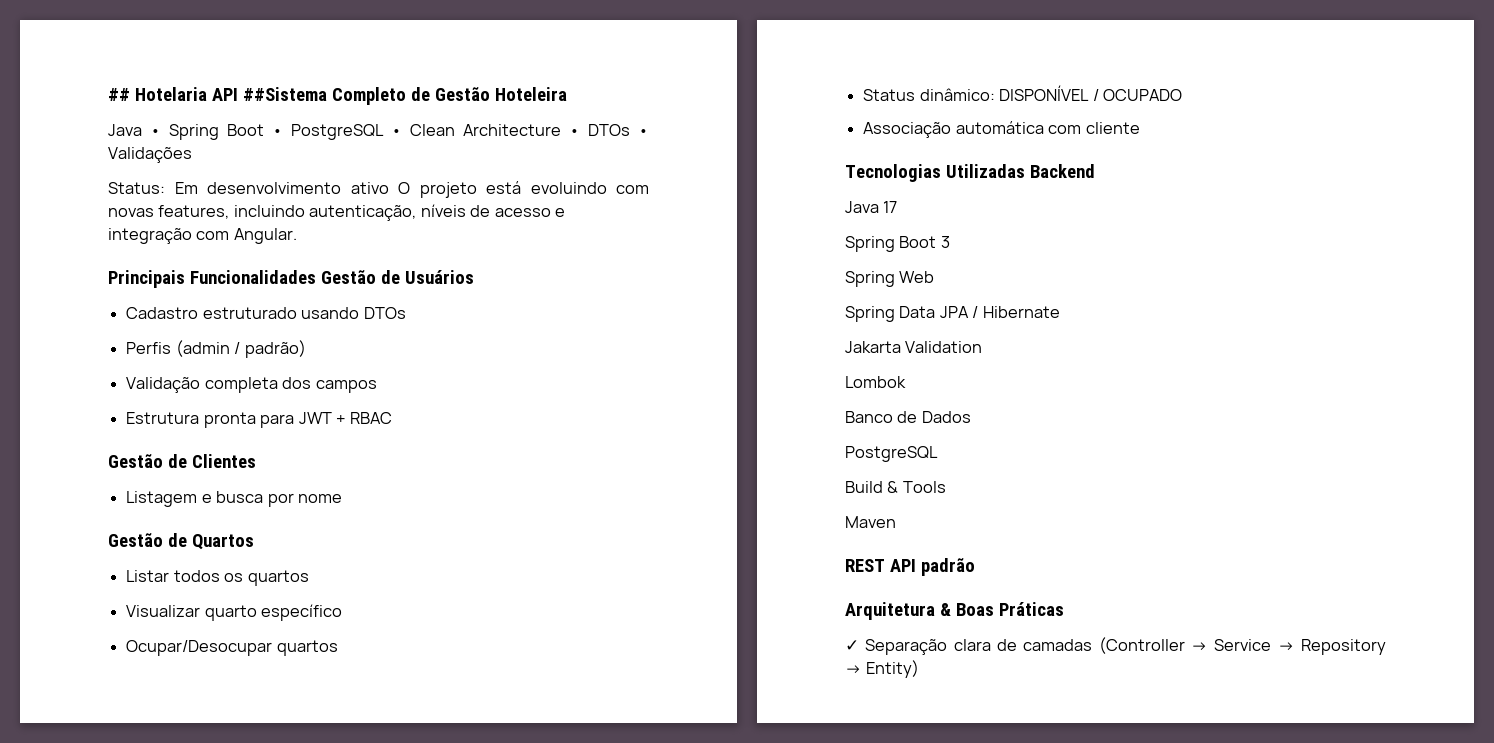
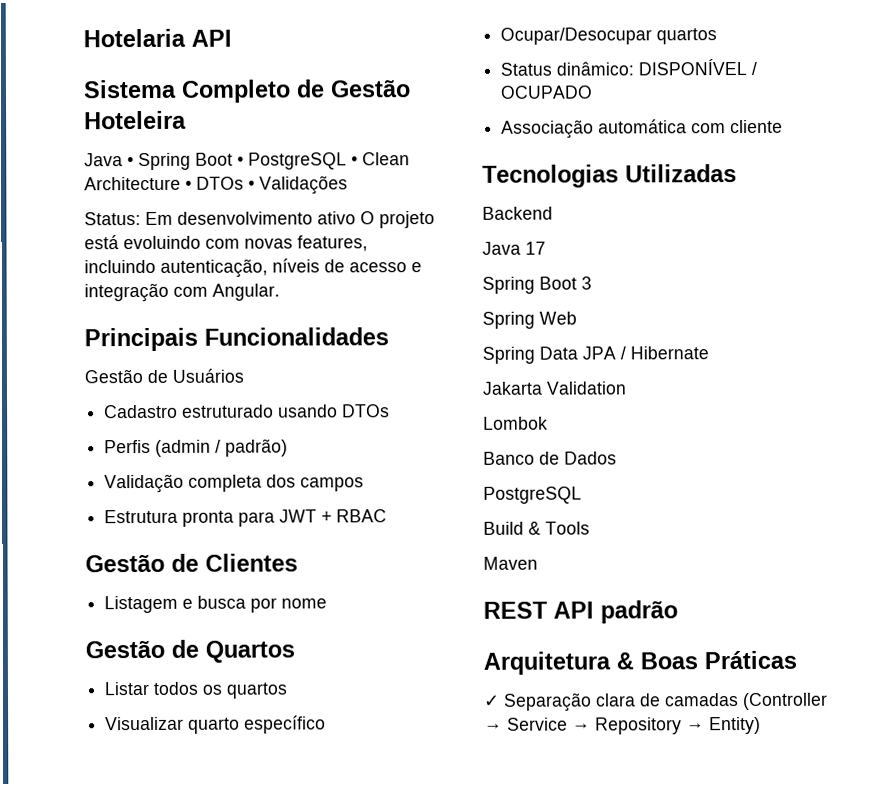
- ## Hotelaria API ##Sistema Completo de Gestão Hoteleira
+ Hotelaria API
+ Sistema Completo de Gestão Hoteleira
- Principais Funcionalidades Gestão de Usuários
+ Principais Funcionalidades
+ Gestão de Usuários
- Tecnologias Utilizadas Backend
+ Tecnologias Utilizadas
+ Backend

